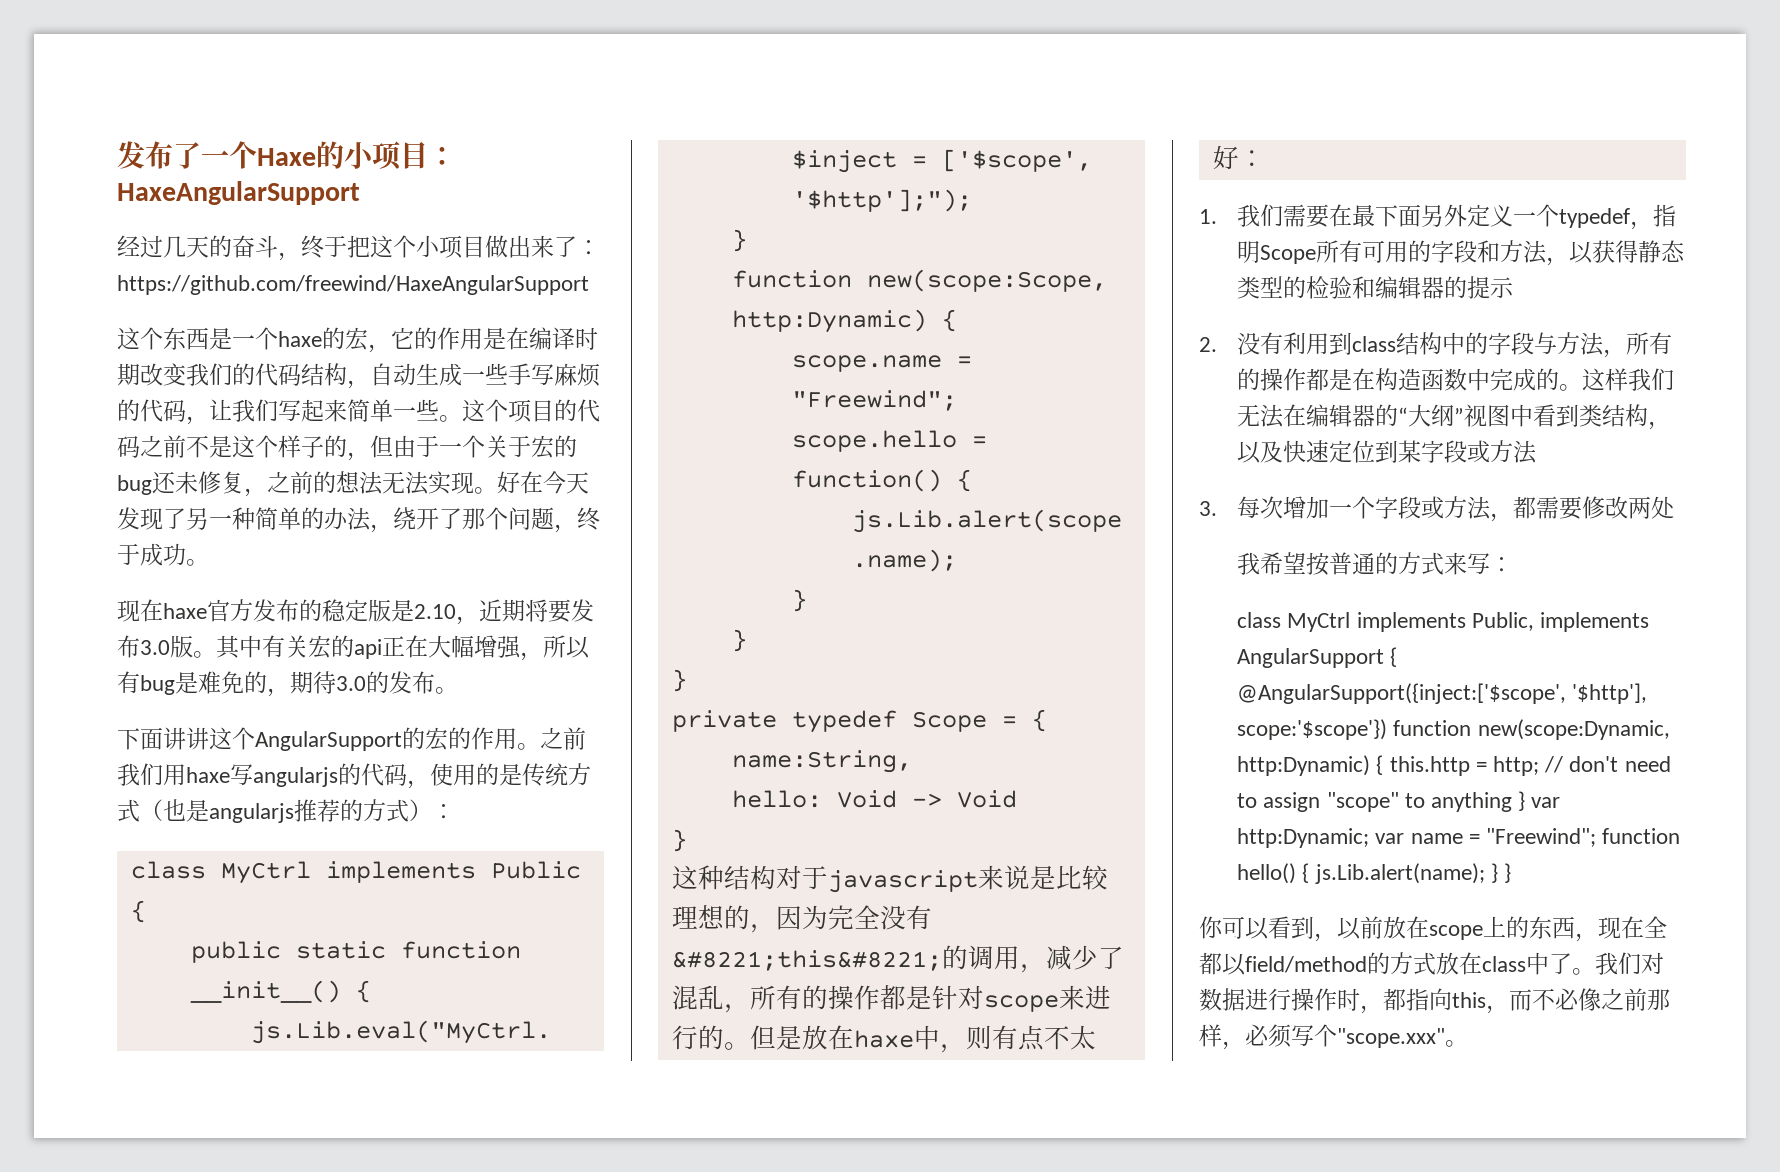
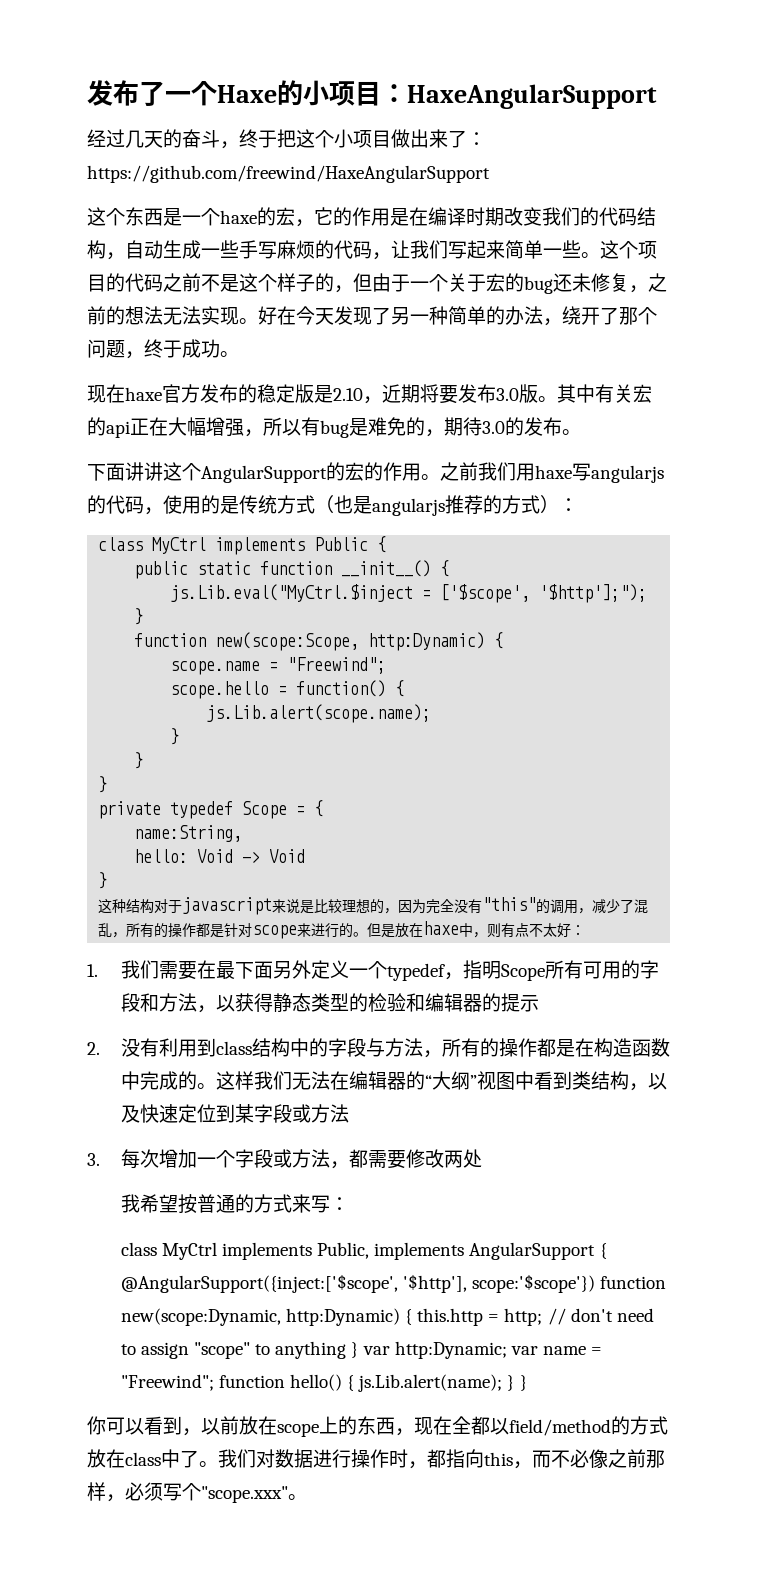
- 这种结构对于javascript来说是比较理想的，因为完全没有&#8221;this&#8221;的调用，减少了混乱，所有的操作都是针对scope来进行的。
+ 这种结构对于javascript来说是比较理想的，因为完全没有"this"的调用，减少了混乱，所有的操作都是针对scope来进行的。

